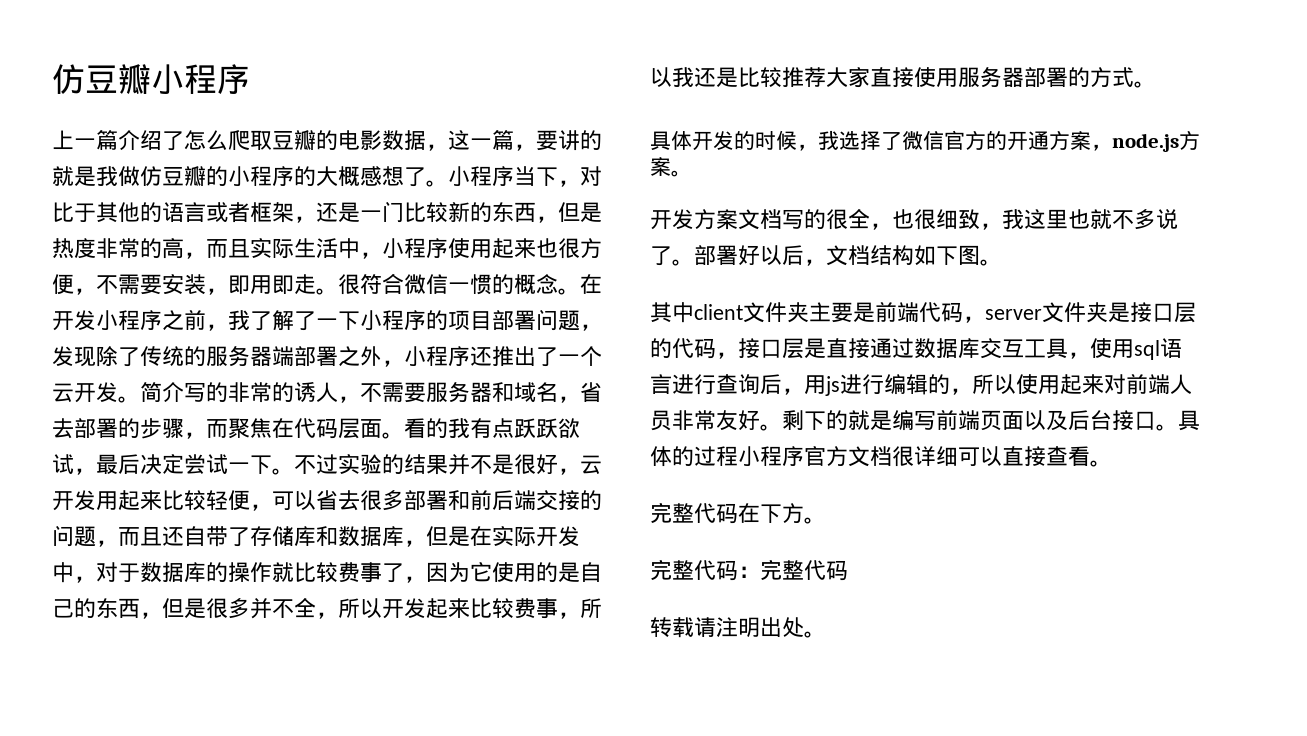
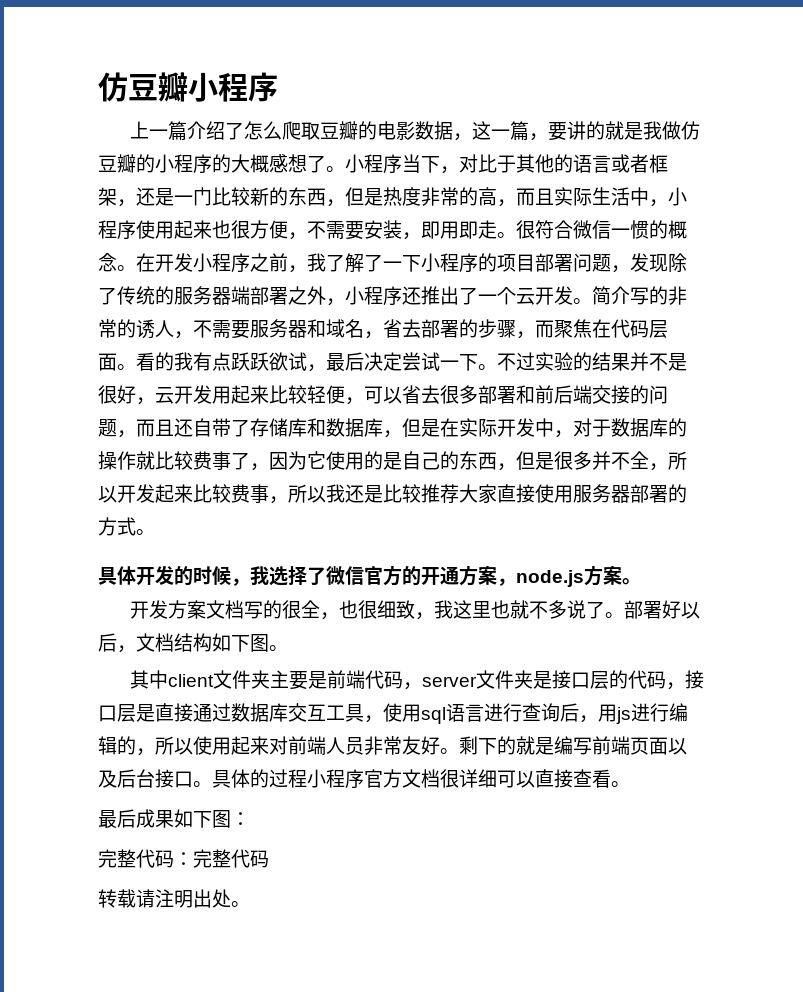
- 完整代码在下方。
+ 最后成果如下图：

